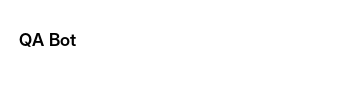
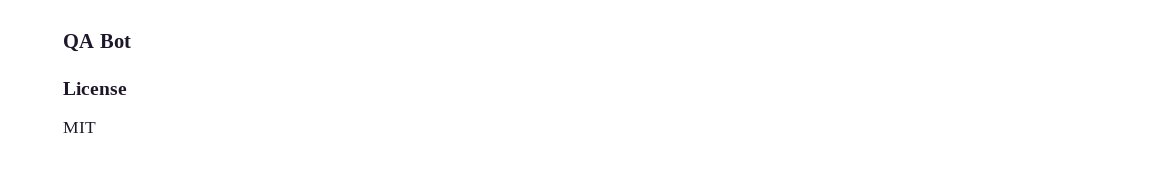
+ License
+ MIT

